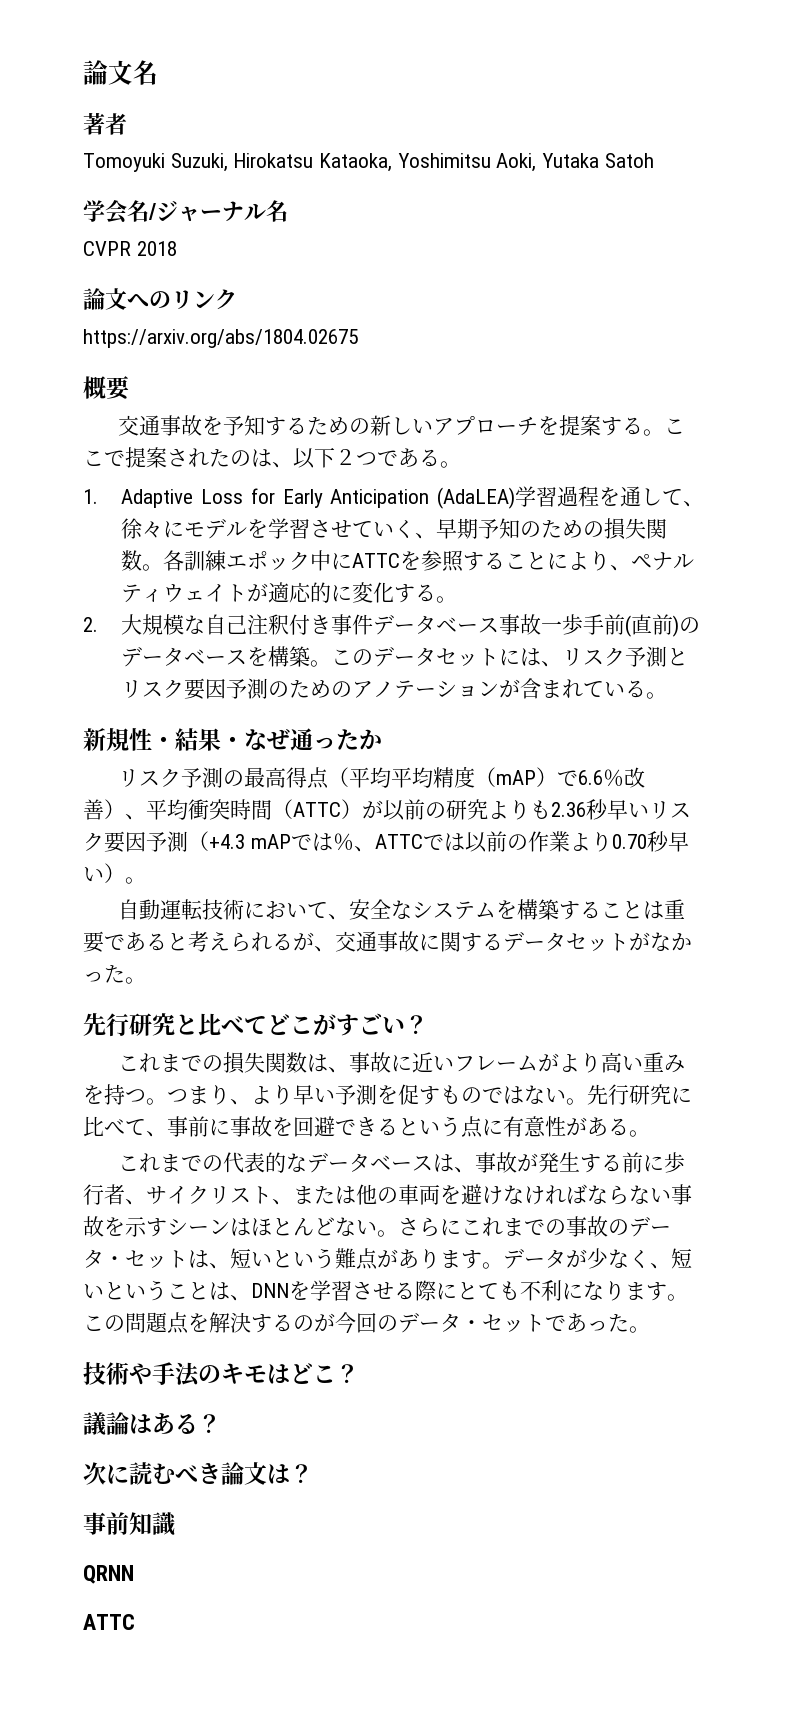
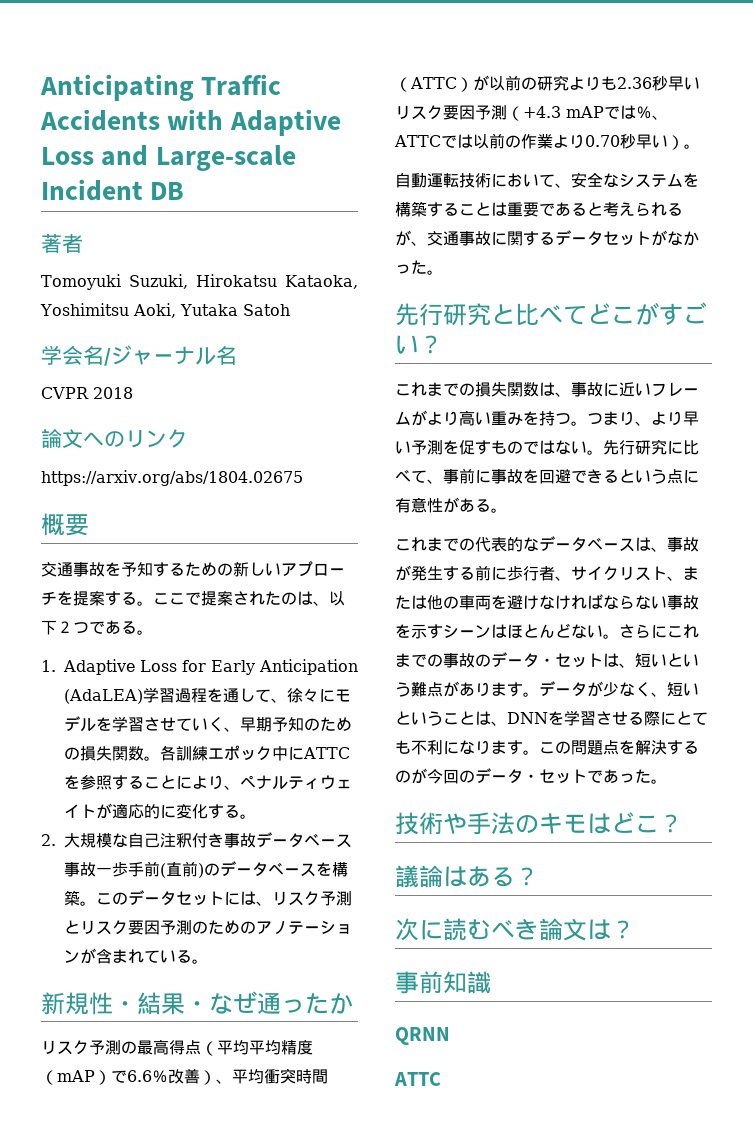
- 論文名
+ Anticipating Traffic Accidents with Adaptive Loss and Large-scale Incident DB
- 2.大規模な自己注釈付き事件データベース事故一歩手前(直前)のデータベースを構築。
+ 2.大規模な自己注釈付き事故データベース事故一歩手前(直前)のデータベースを構築。

